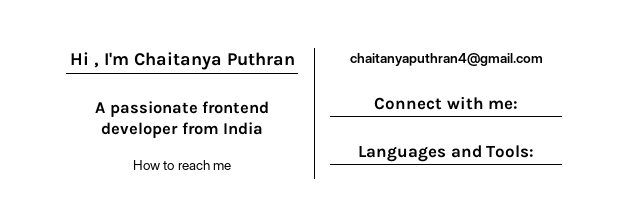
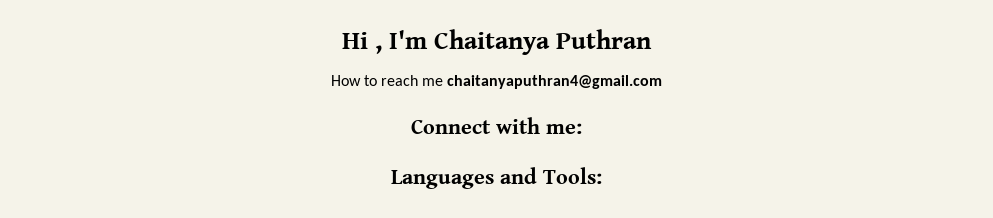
- A passionate frontend developer from India

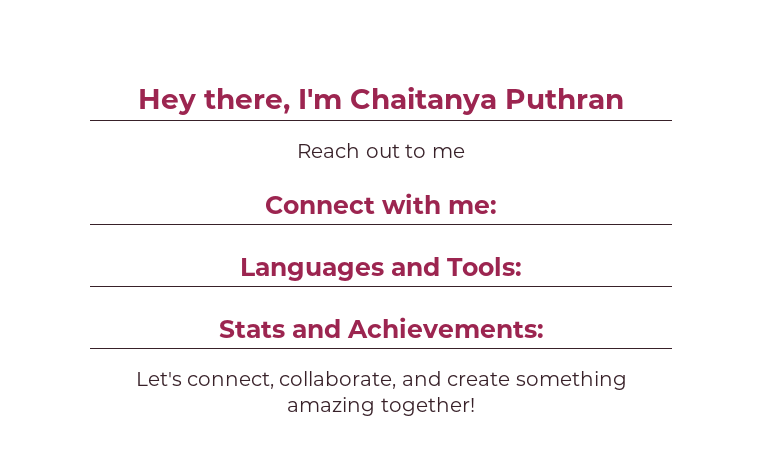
- Hi , I'm Chaitanya Puthran
+ Hey there, I'm Chaitanya Puthran
- How to reach me chaitanyaputhran4@gmail.com
+ Reach out to me
+ Stats and Achievements:
+ Let's connect, collaborate, and create something amazing together!

